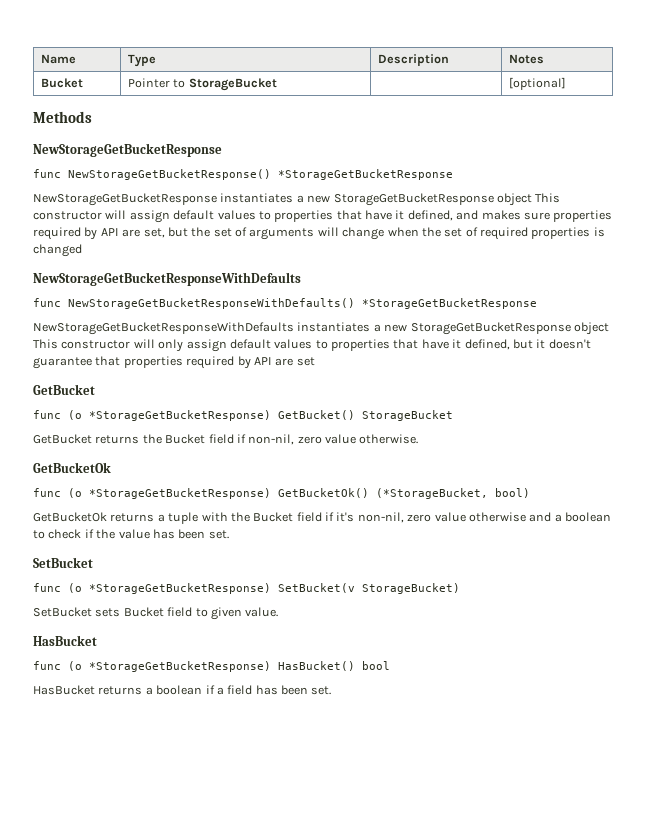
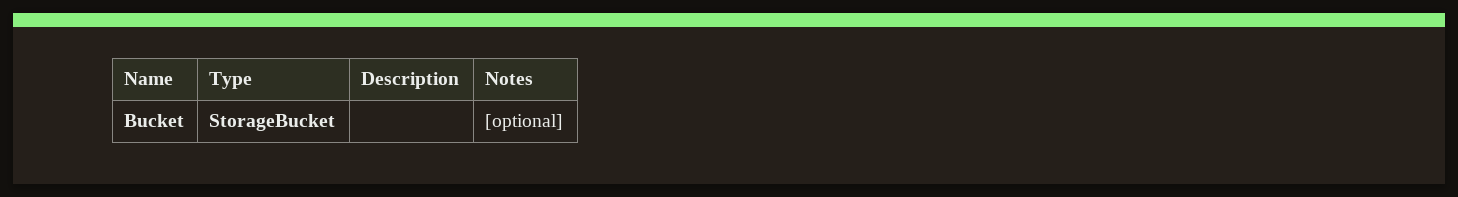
- Bucket | Pointer to StorageBucket | | [optional]
+ Bucket | StorageBucket | | [optional]
- Methods
- NewStorageGetBucketResponse
- func NewStorageGetBucketResponse() *StorageGetBucketResponse
- NewStorageGetBucketResponse instantiates a new StorageGetBucketResponse object This constructor will assign default values to properties that have it defined, and makes sure properties required by API are set, but the set of arguments will change when the set of required properties is changed
- NewStorageGetBucketResponseWithDefaults
- func NewStorageGetBucketResponseWithDefaults() *StorageGetBucketResponse
- NewStorageGetBucketResponseWithDefaults instantiates a new StorageGetBucketResponse object This constructor will only assign default values to properties that have it defined, but it doesn't guarantee that properties required by API are set
- GetBucket
- func (o *StorageGetBucketResponse) GetBucket() StorageBucket
- GetBucket returns the Bucket field if non-nil, zero value otherwise.
- GetBucketOk
- func (o *StorageGetBucketResponse) GetBucketOk() (*StorageBucket, bool)
- GetBucketOk returns a tuple with the Bucket field if it's non-nil, zero value otherwise and a boolean to check if the value has been set.
- SetBucket
- func (o *StorageGetBucketResponse) SetBucket(v StorageBucket)
- SetBucket sets Bucket field to given value.
- HasBucket
- func (o *StorageGetBucketResponse) HasBucket() bool
- HasBucket returns a boolean if a field has been set.

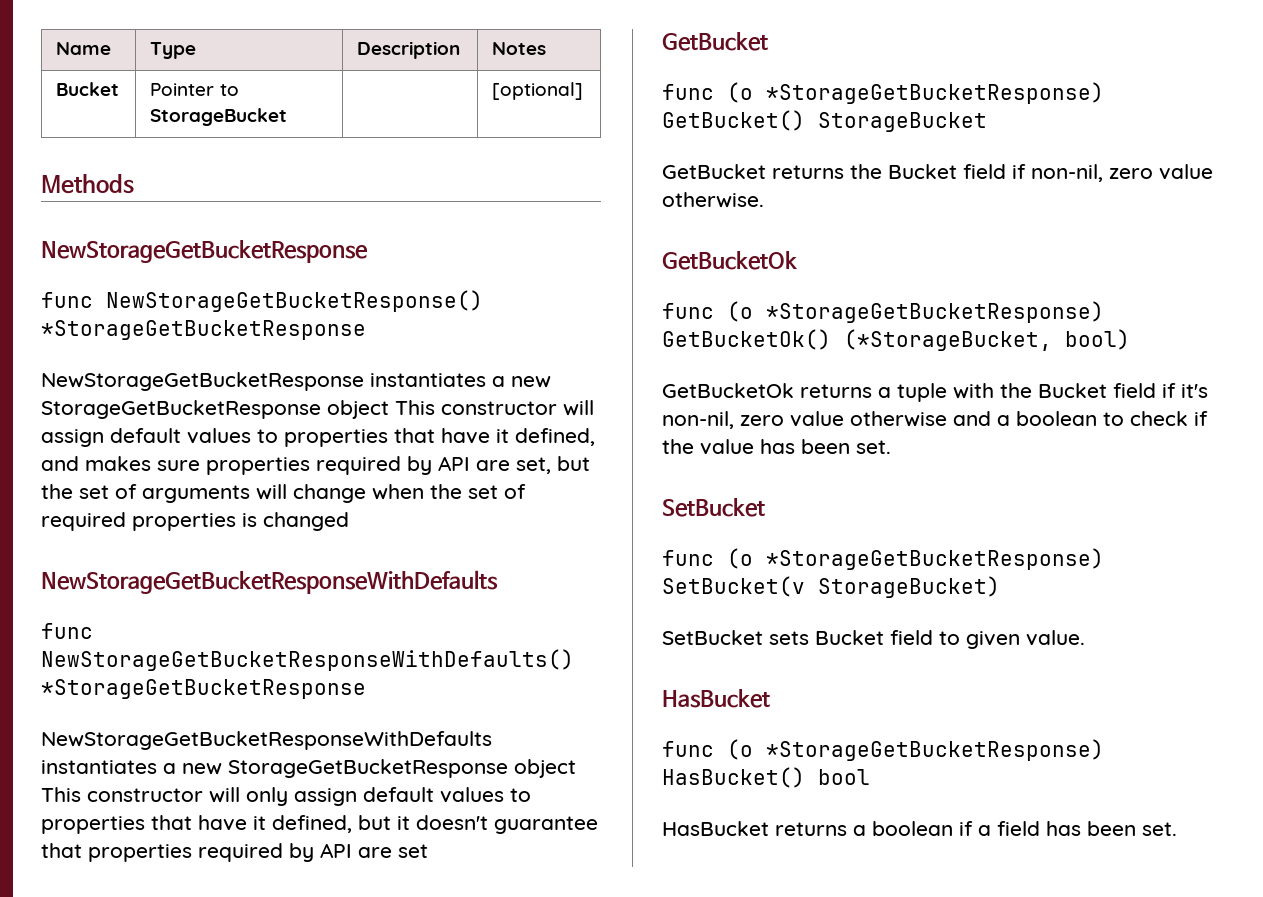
- Bucket | StorageBucket | | [optional]
+ Bucket | Pointer to StorageBucket | | [optional]
+ Methods
+ NewStorageGetBucketResponse
+ func NewStorageGetBucketResponse() *StorageGetBucketResponse
+ NewStorageGetBucketResponse instantiates a new StorageGetBucketResponse object This constructor will assign default values to properties that have it defined, and makes sure properties required by API are set, but the set of arguments will change when the set of required properties is changed
+ NewStorageGetBucketResponseWithDefaults
+ func NewStorageGetBucketResponseWithDefaults() *StorageGetBucketResponse
+ NewStorageGetBucketResponseWithDefaults instantiates a new StorageGetBucketResponse object This constructor will only assign default values to properties that have it defined, but it doesn't guarantee that properties required by API are set
+ GetBucket
+ func (o *StorageGetBucketResponse) GetBucket() StorageBucket
+ GetBucket returns the Bucket field if non-nil, zero value otherwise.
+ GetBucketOk
+ func (o *StorageGetBucketResponse) GetBucketOk() (*StorageBucket, bool)
+ GetBucketOk returns a tuple with the Bucket field if it's non-nil, zero value otherwise and a boolean to check if the value has been set.
+ SetBucket
+ func (o *StorageGetBucketResponse) SetBucket(v StorageBucket)
+ SetBucket sets Bucket field to given value.
+ HasBucket
+ func (o *StorageGetBucketResponse) HasBucket() bool
+ HasBucket returns a boolean if a field has been set.

